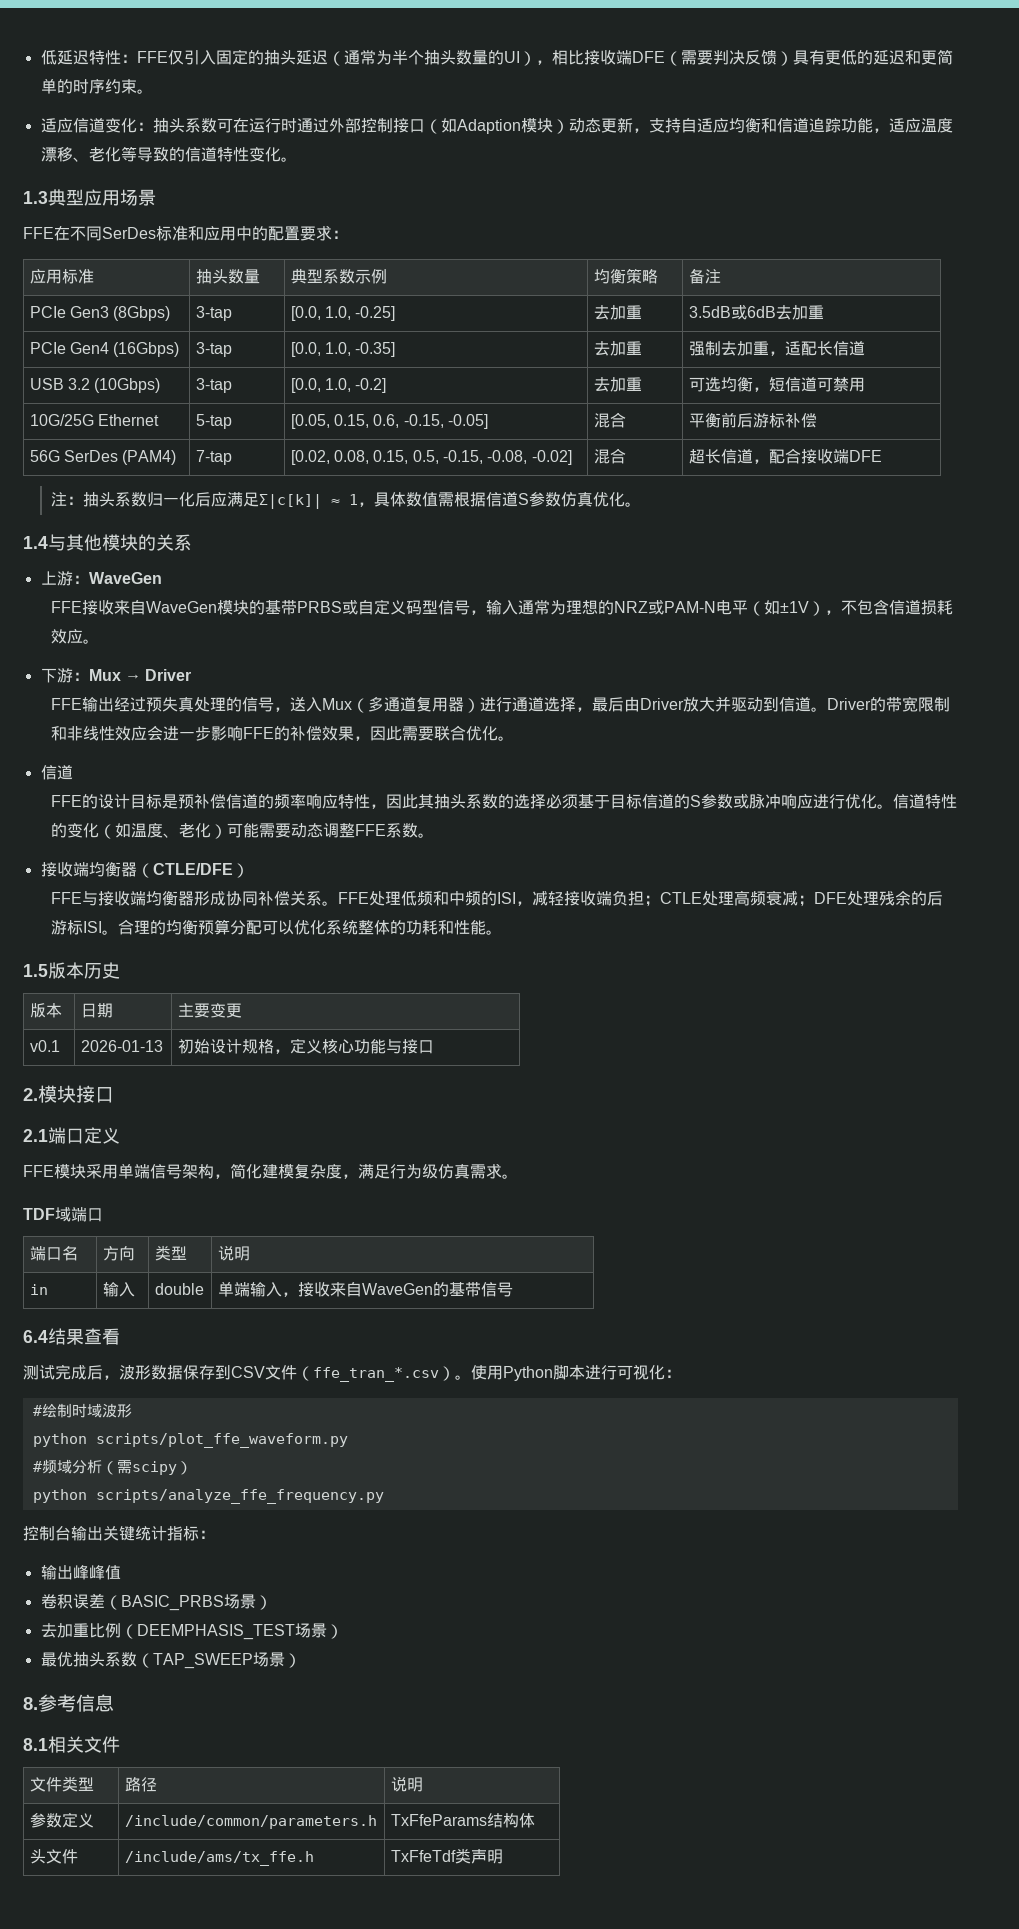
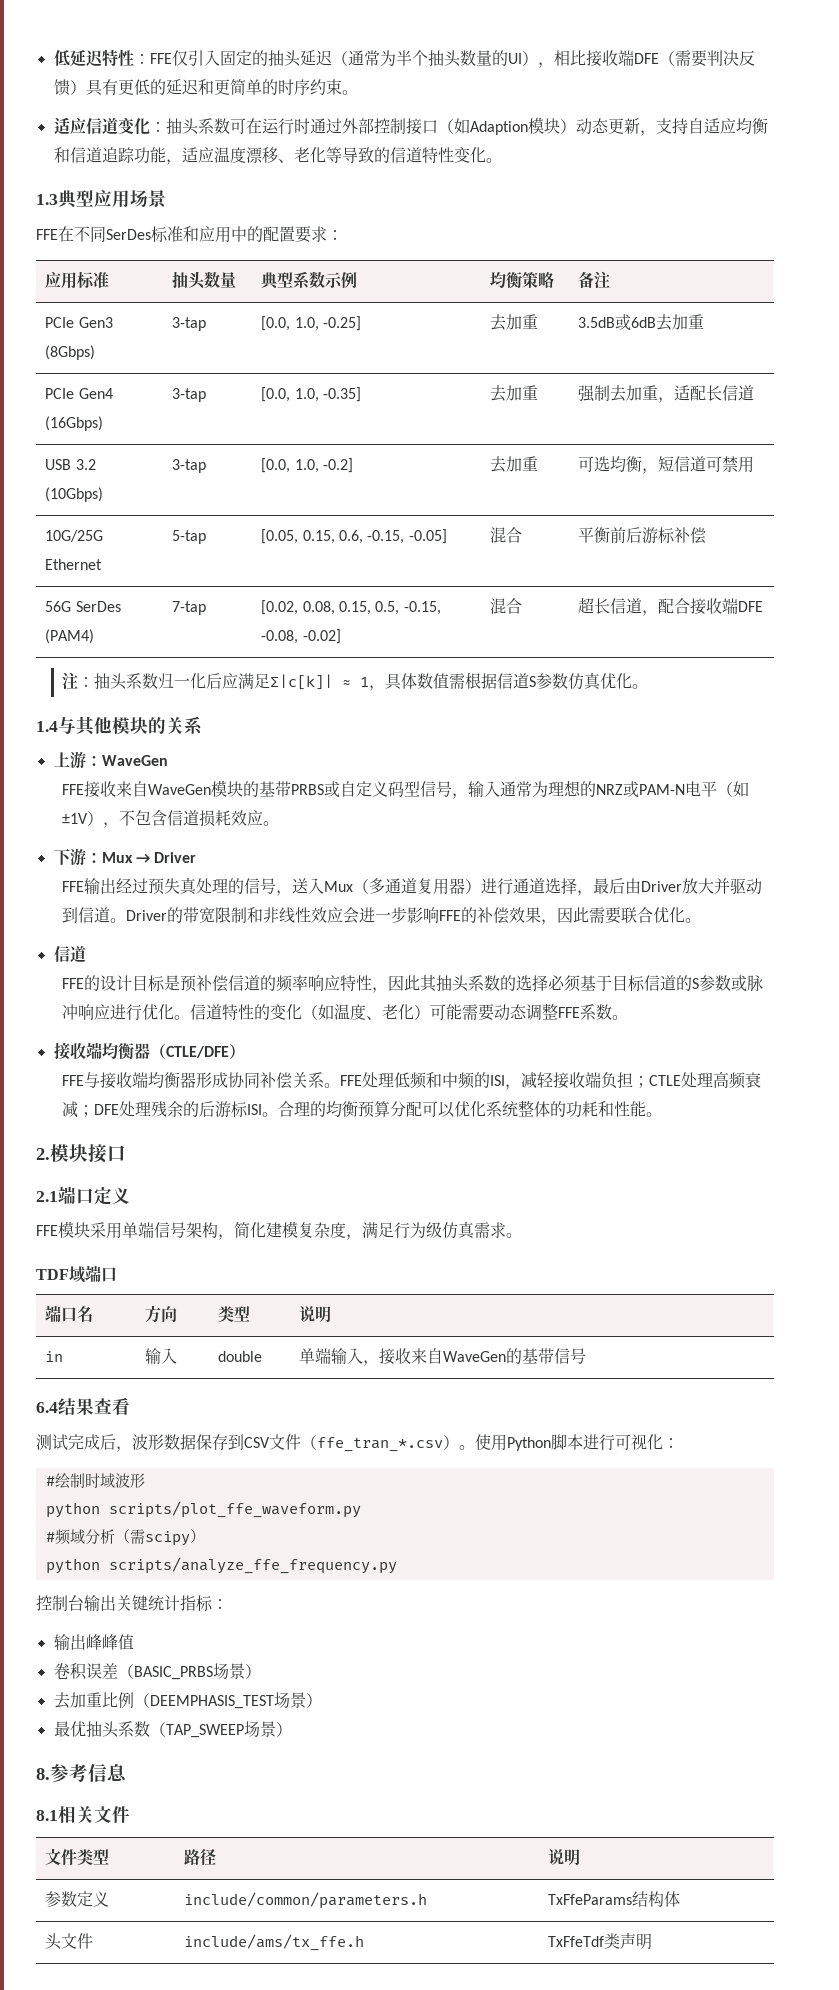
- 1.5版本历史
- 版本 | 日期 | 主要变更
- v0.1 | 2026-01-13 | 初始设计规格，定义核心功能与接口
- 参数定义 | /include/common/parameters.h | TxFfeParams结构体
+ 参数定义 | include/common/parameters.h | TxFfeParams结构体
- 头文件 | /include/ams/tx_ffe.h | TxFfeTdf类声明
+ 头文件 | include/ams/tx_ffe.h | TxFfeTdf类声明

